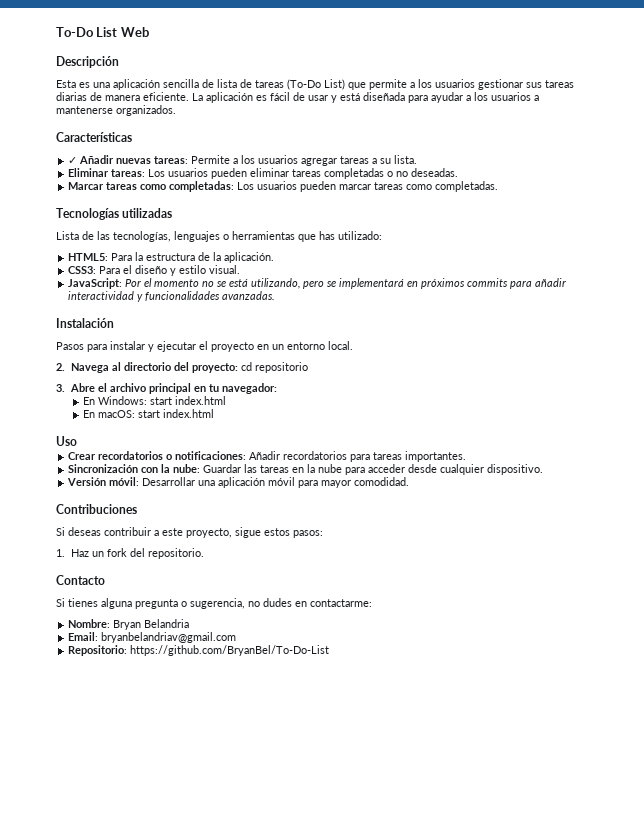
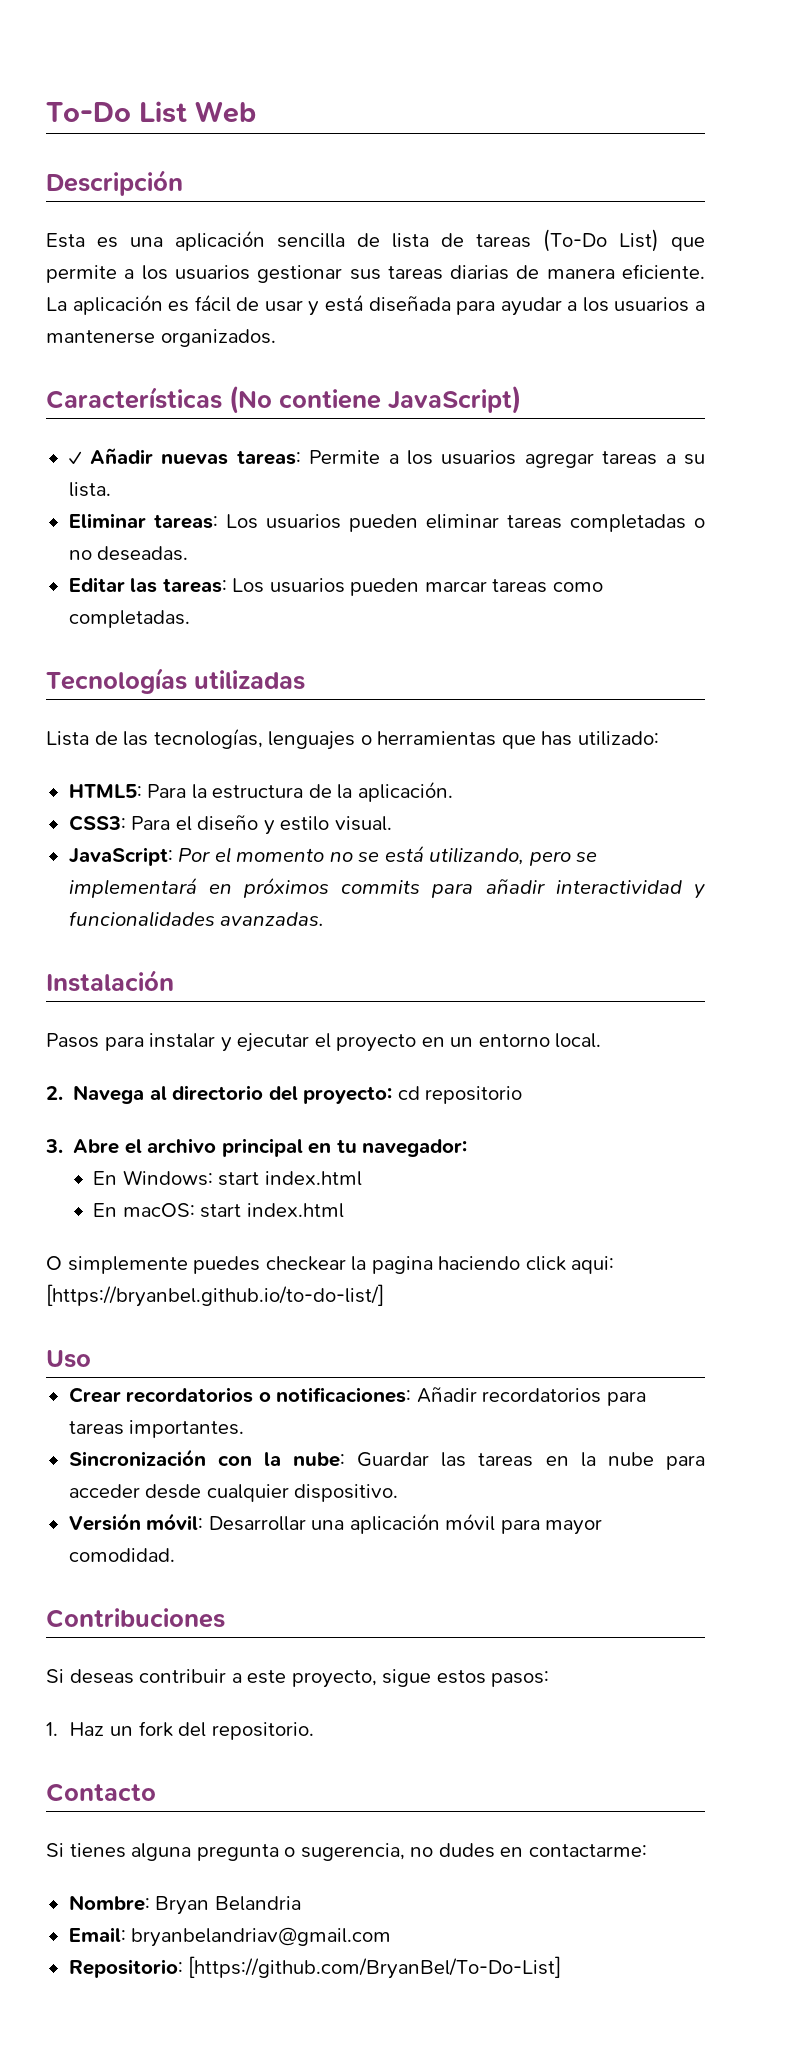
- Características
+ Características (No contiene JavaScript)
- Marcar tareas como completadas: Los usuarios pueden marcar tareas como completadas.
+ Editar las tareas: Los usuarios pueden marcar tareas como completadas.
+ O simplemente puedes checkear la pagina haciendo click aqui: [https://bryanbel.github.io/to-do-list/]
- Repositorio: https://github.com/BryanBel/To-Do-List
+ Repositorio: [https://github.com/BryanBel/To-Do-List]

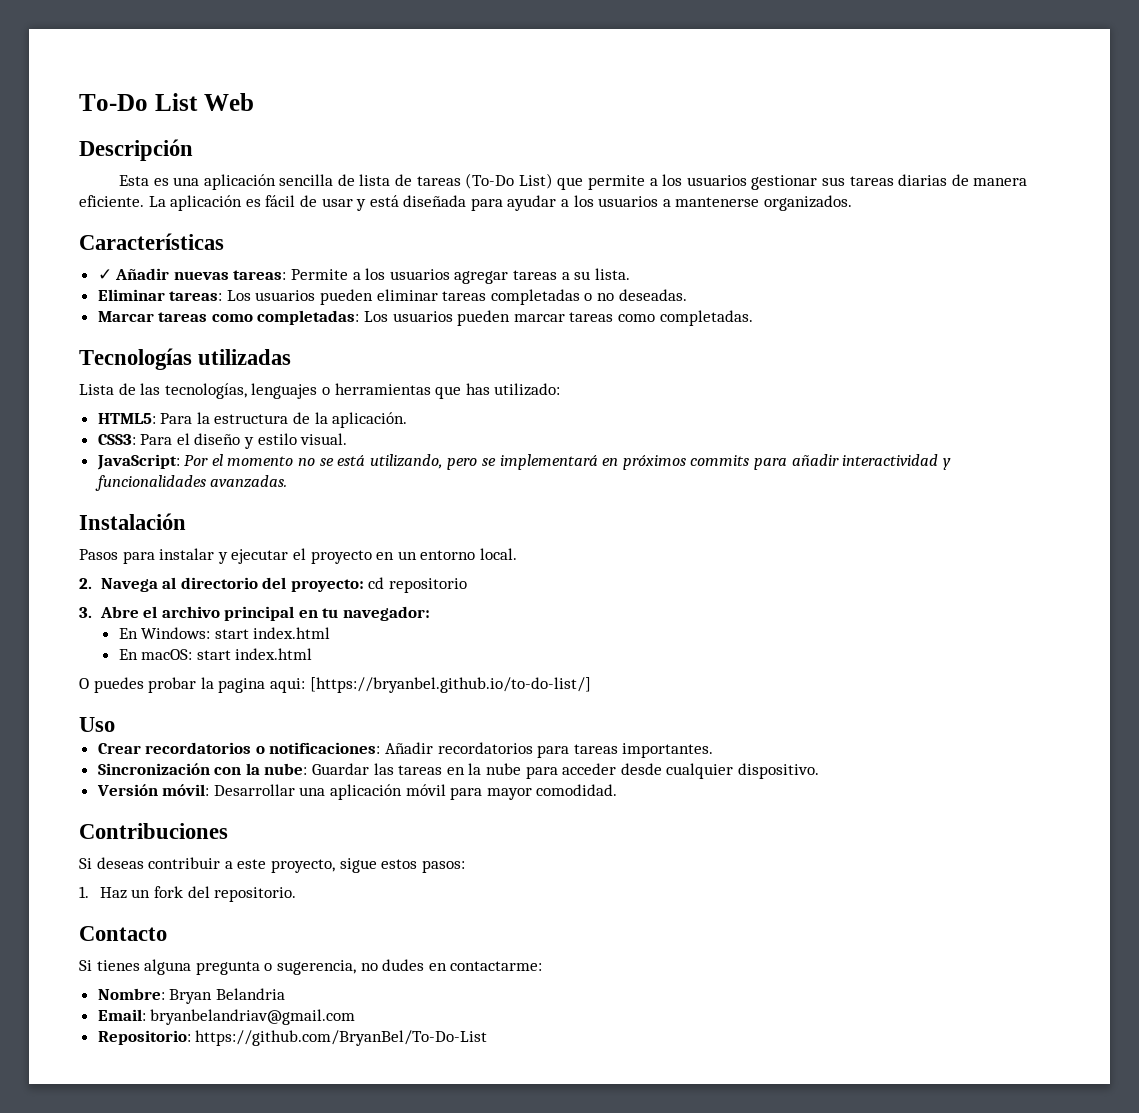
- Características (No contiene JavaScript)
+ Características
- Editar las tareas: Los usuarios pueden marcar tareas como completadas.
+ Marcar tareas como completadas: Los usuarios pueden marcar tareas como completadas.
- O simplemente puedes checkear la pagina haciendo click aqui: [https://bryanbel.github.io/to-do-list/]
+ O puedes probar la pagina aqui: [https://bryanbel.github.io/to-do-list/]
- Repositorio: [https://github.com/BryanBel/To-Do-List]
+ Repositorio: https://github.com/BryanBel/To-Do-List

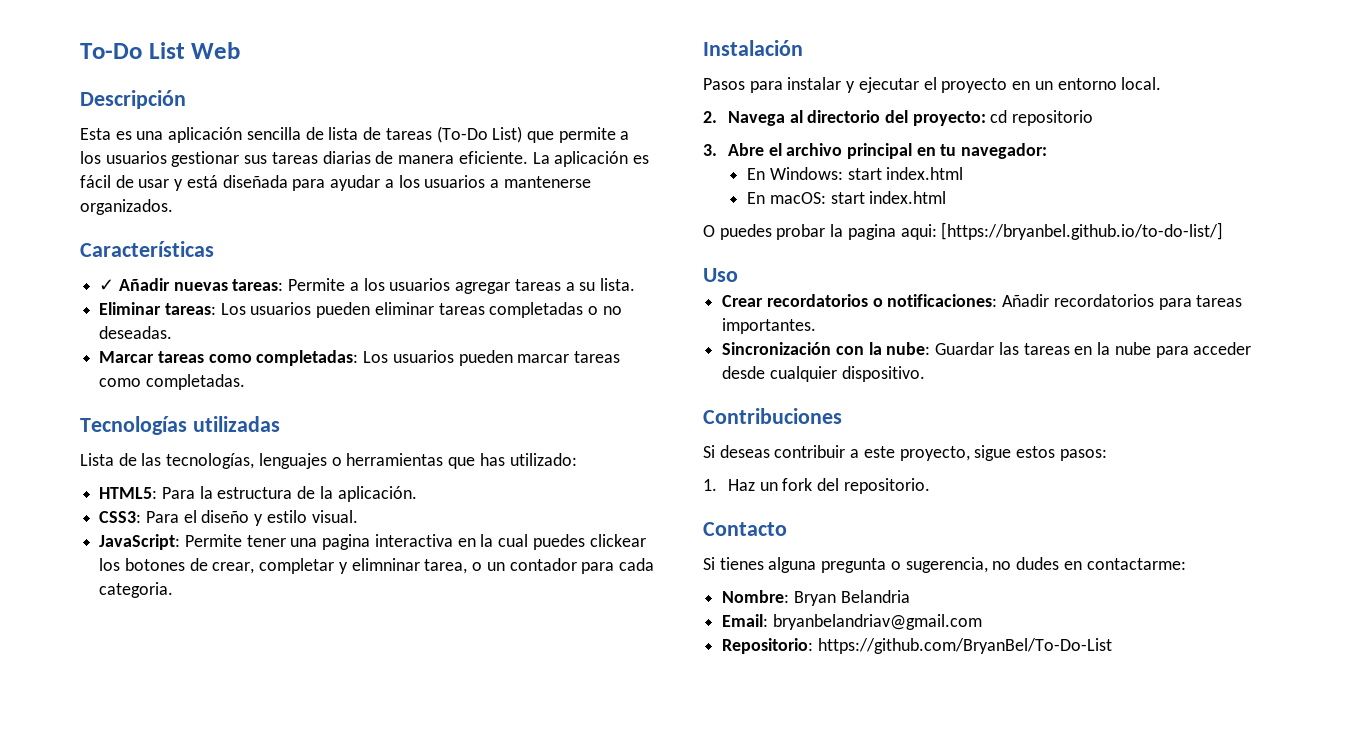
- JavaScript: Por el momento no se está utilizando, pero se implementará en próximos commits para añadir interactividad y funcionalidades avanzadas.
+ JavaScript: Permite tener una pagina interactiva en la cual puedes clickear los botones de crear, completar y elimninar tarea, o un contador para cada categoria.
- Versión móvil: Desarrollar una aplicación móvil para mayor comodidad.

